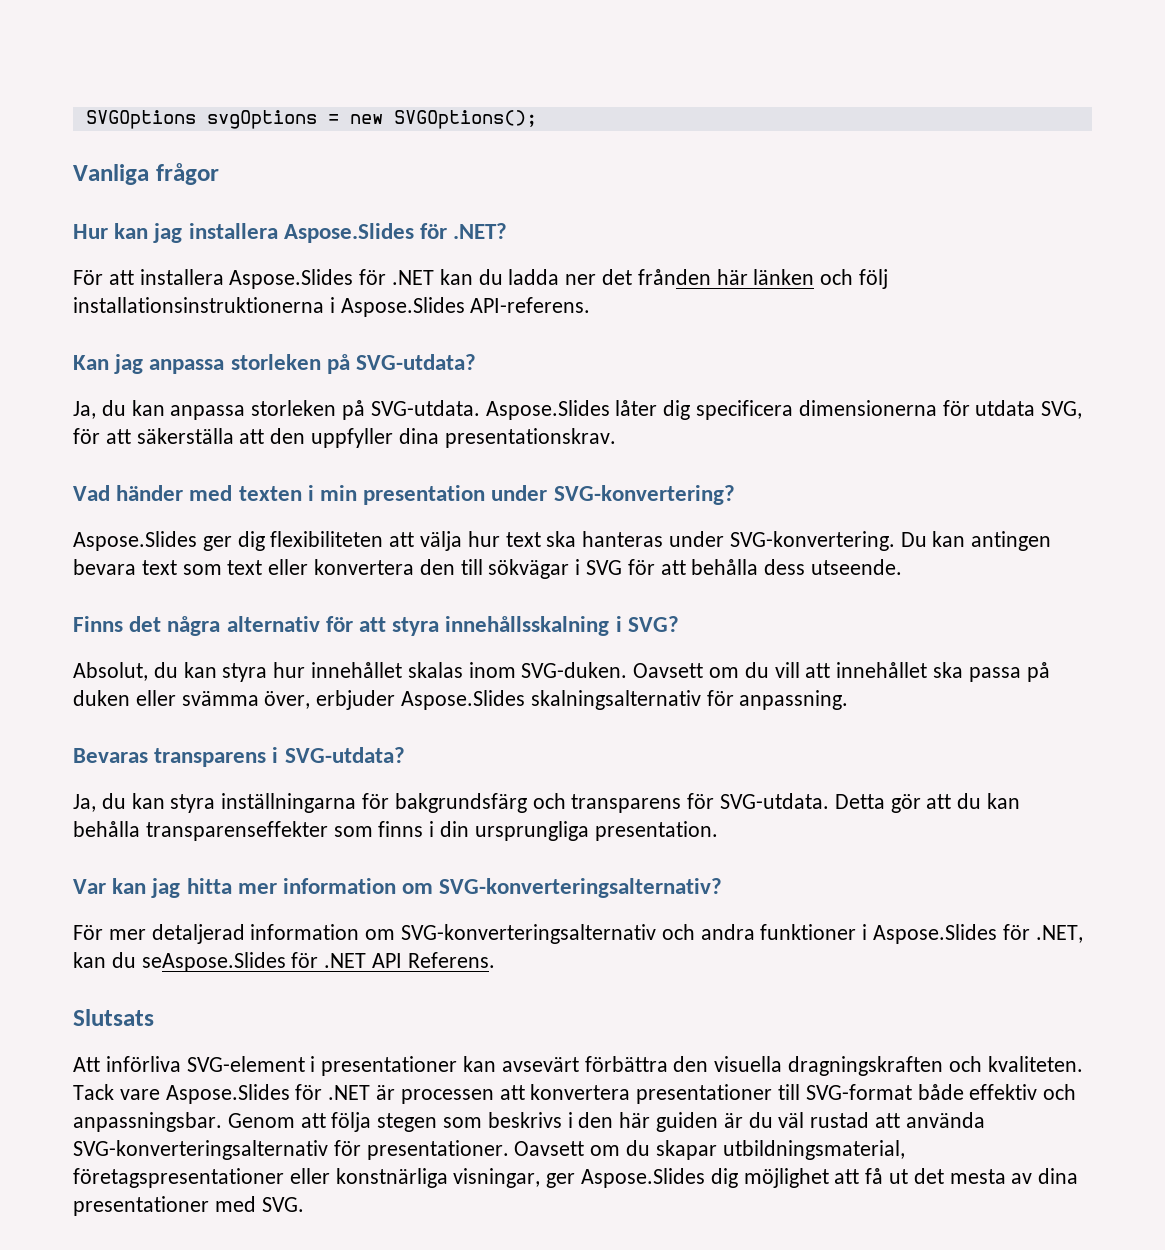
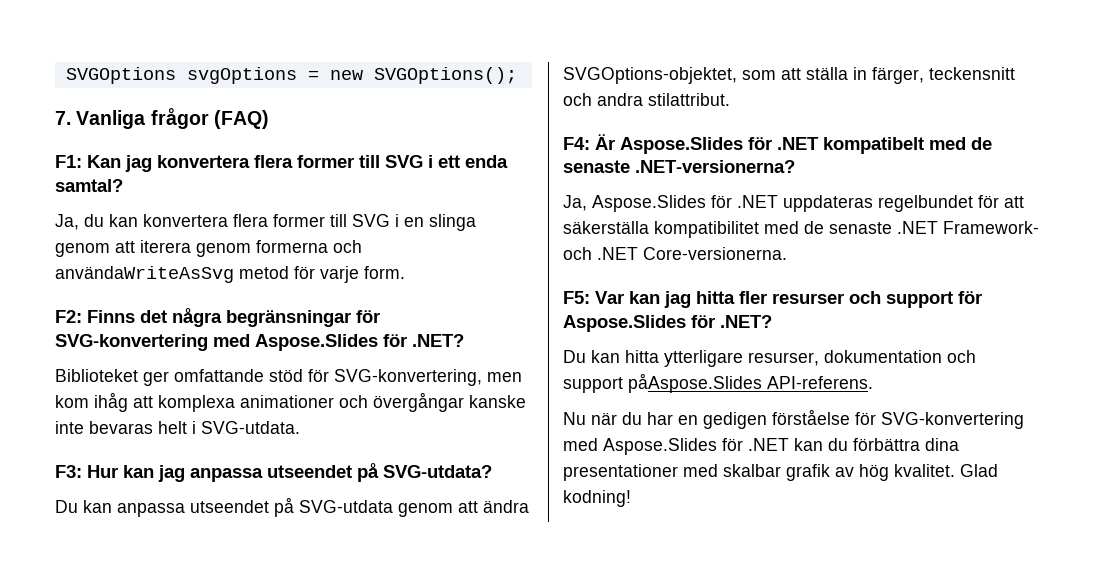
- Vanliga frågor
- Hur kan jag installera Aspose.Slides för .NET?
- För att installera Aspose.Slides för .NET kan du ladda ner det frånden här länken och följ installationsinstruktionerna i Aspose.Slides API-referens.
- Kan jag anpassa storleken på SVG-utdata?
- Ja, du kan anpassa storleken på SVG-utdata. Aspose.Slides låter dig specificera dimensionerna för utdata SVG, för att säkerställa att den uppfyller dina presentationskrav.
- Vad händer med texten i min presentation under SVG-konvertering?
- Aspose.Slides ger dig flexibiliteten att välja hur text ska hanteras under SVG-konvertering. Du kan antingen bevara text som text eller konvertera den till sökvägar i SVG för att behålla dess utseende.
- Finns det några alternativ för att styra innehållsskalning i SVG?
- Absolut, du kan styra hur innehållet skalas inom SVG-duken. Oavsett om du vill att innehållet ska passa på duken eller svämma över, erbjuder Aspose.Slides skalningsalternativ för anpassning.
- Bevaras transparens i SVG-utdata?
- Ja, du kan styra inställningarna för bakgrundsfärg och transparens för SVG-utdata. Detta gör att du kan behålla transparenseffekter som finns i din ursprungliga presentation.
- Var kan jag hitta mer information om SVG-konverteringsalternativ?
- För mer detaljerad information om SVG-konverteringsalternativ och andra funktioner i Aspose.Slides för .NET, kan du seAspose.Slides för .NET API Referens.
- Slutsats
- Att införliva SVG-element i presentationer kan avsevärt förbättra den visuella dragningskraften och kvaliteten. Tack vare Aspose.Slides för .NET är processen att konvertera presentationer till SVG-format både effektiv och anpassningsbar. Genom att följa stegen som beskrivs i den här guiden är du väl rustad att använda SVG-konverteringsalternativ för presentationer. Oavsett om du skapar utbildningsmaterial, företagspresentationer eller konstnärliga visningar, ger Aspose.Slides dig möjlighet att få ut det mesta av dina presentationer med SVG.
+ 7. Vanliga frågor (FAQ)
+ F1: Kan jag konvertera flera former till SVG i ett enda samtal?
+ Ja, du kan konvertera flera former till SVG i en slinga genom att iterera genom formerna och användaWriteAsSvg metod för varje form.
+ F2: Finns det några begränsningar för SVG-konvertering med Aspose.Slides för .NET?
+ Biblioteket ger omfattande stöd för SVG-konvertering, men kom ihåg att komplexa animationer och övergångar kanske inte bevaras helt i SVG-utdata.
+ F3: Hur kan jag anpassa utseendet på SVG-utdata?
+ Du kan anpassa utseendet på SVG-utdata genom att ändra SVGOptions-objektet, som att ställa in färger, teckensnitt och andra stilattribut.
+ F4: Är Aspose.Slides för .NET kompatibelt med de senaste .NET-versionerna?
+ Ja, Aspose.Slides för .NET uppdateras regelbundet för att säkerställa kompatibilitet med de senaste .NET Framework- och .NET Core-versionerna.
+ F5: Var kan jag hitta fler resurser och support för Aspose.Slides för .NET?
+ Du kan hitta ytterligare resurser, dokumentation och support påAspose.Slides API-referens.
+ Nu när du har en gedigen förståelse för SVG-konvertering med Aspose.Slides för .NET kan du förbättra dina presentationer med skalbar grafik av hög kvalitet. Glad kodning!

